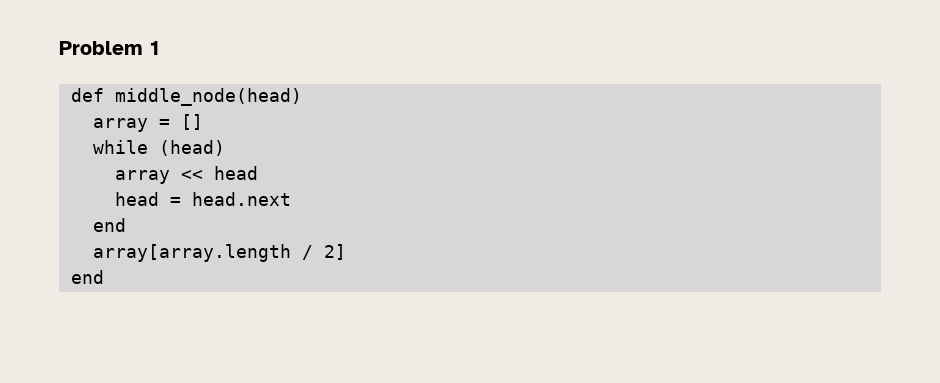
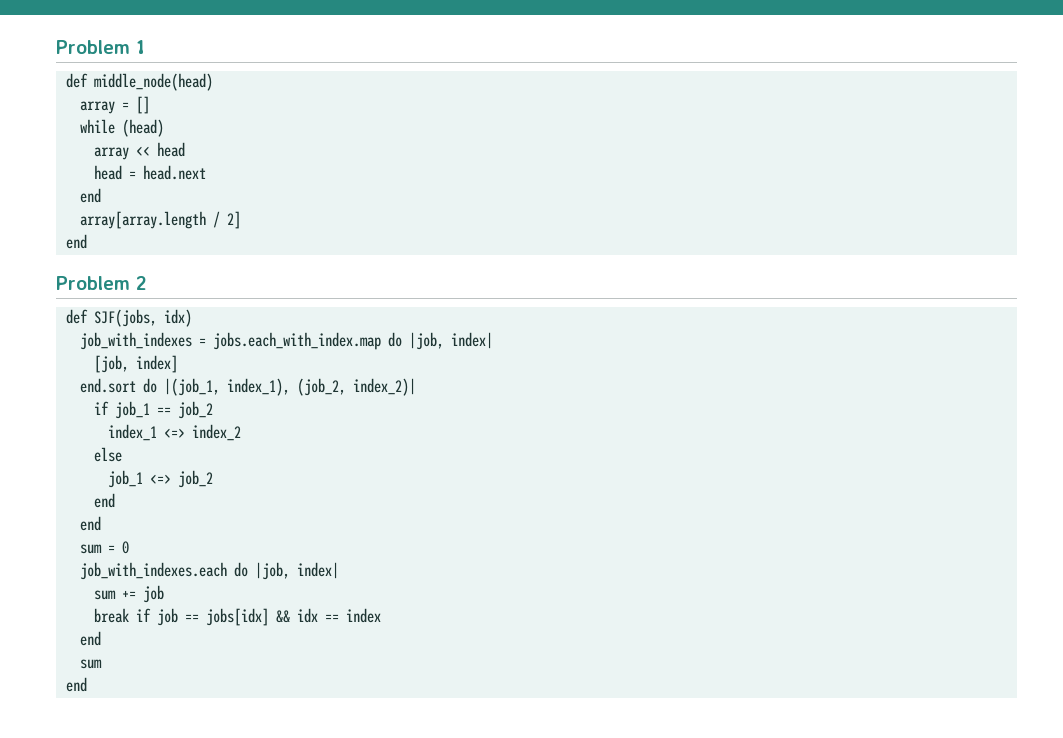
+ Problem 2
+ def SJF(jobs, idx)
+ job_with_indexes = jobs.each_with_index.map do |job, index|
+ [job, index]
+ end.sort do |(job_1, index_1), (job_2, index_2)|
+ if job_1 == job_2
+ index_1 <=> index_2
+ else
+ job_1 <=> job_2
+ end
+ end
+ sum = 0
+ job_with_indexes.each do |job, index|
+ sum += job
+ break if job == jobs[idx] && idx == index
+ end
+ sum
+ end

